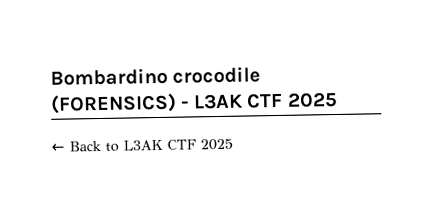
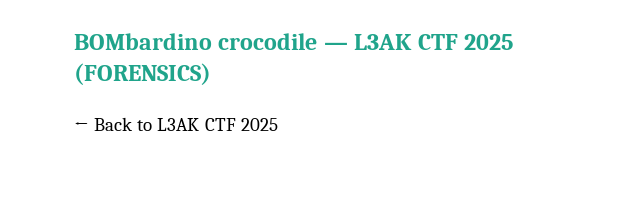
- Bombardino crocodile (FORENSICS) - L3AK CTF 2025
+ BOMbardino crocodile — L3AK CTF 2025 (FORENSICS)

